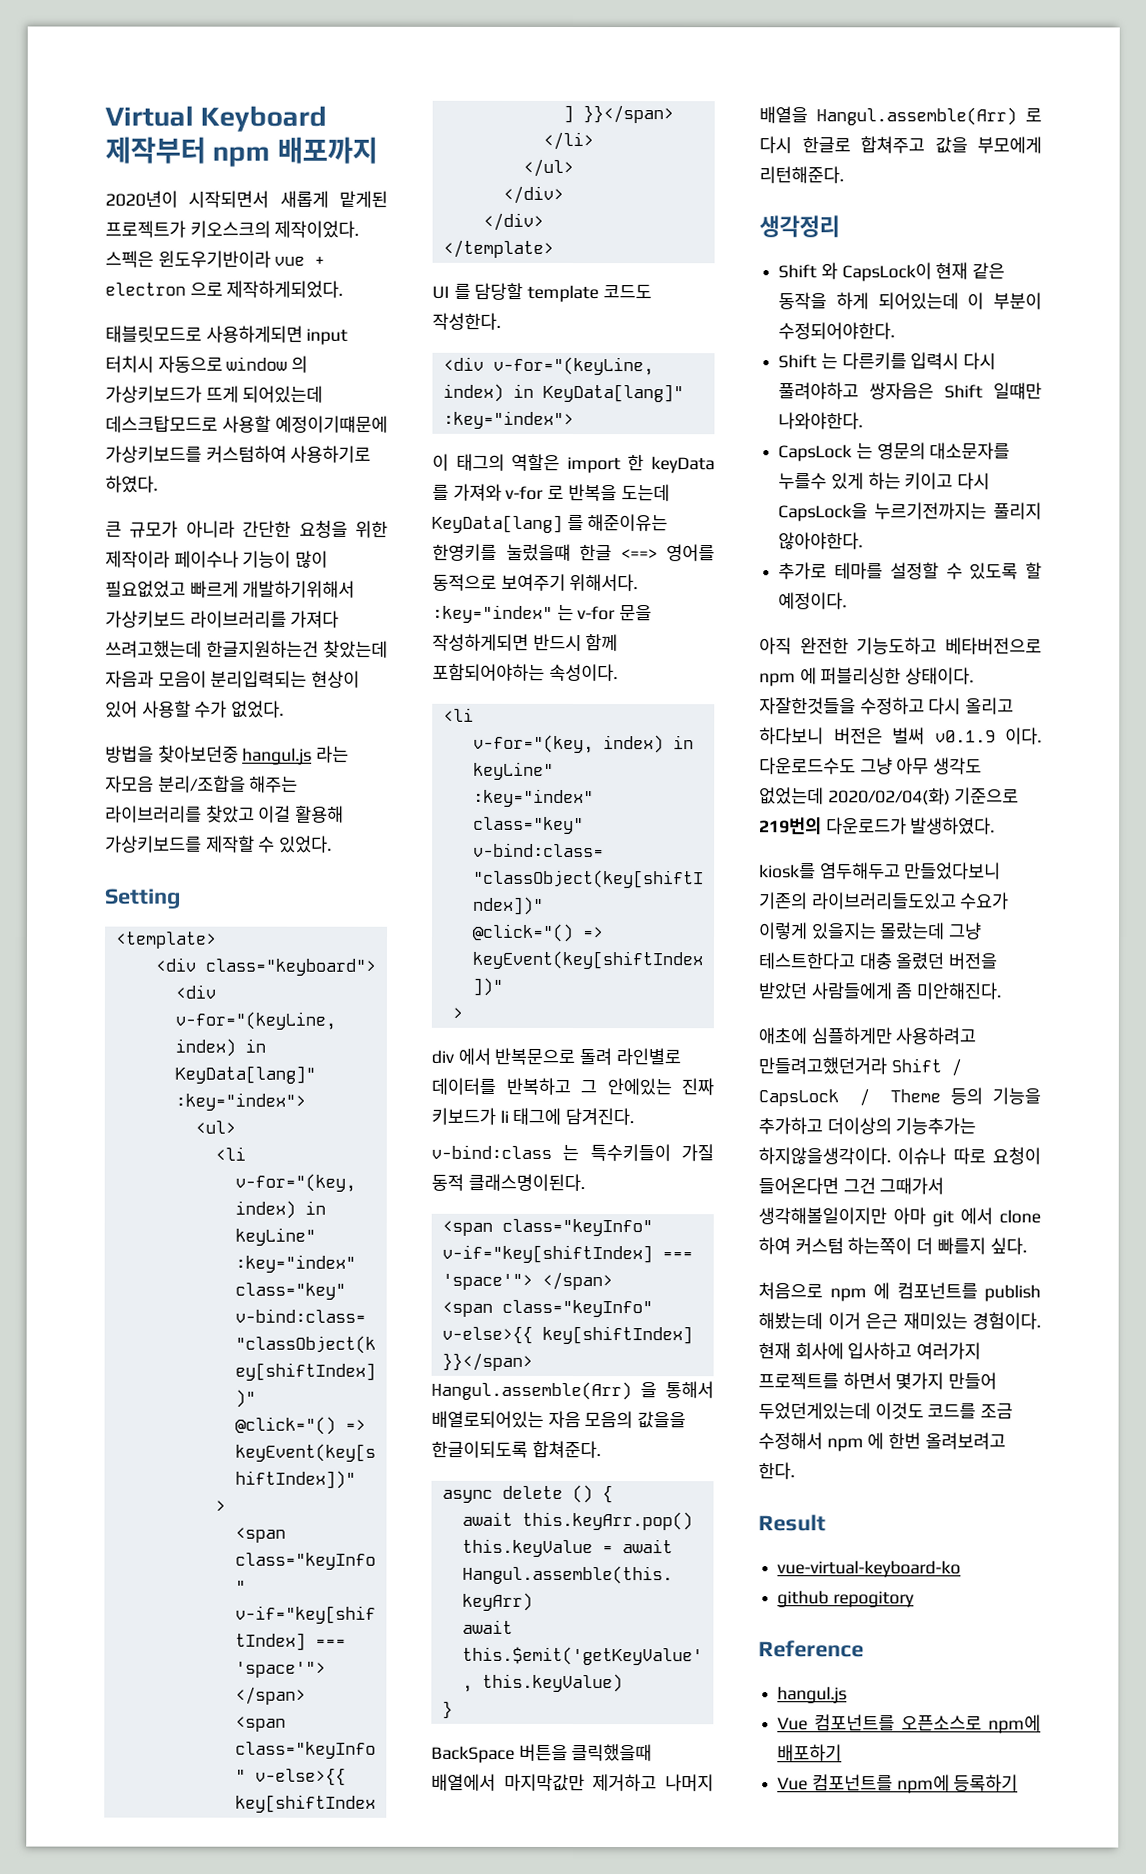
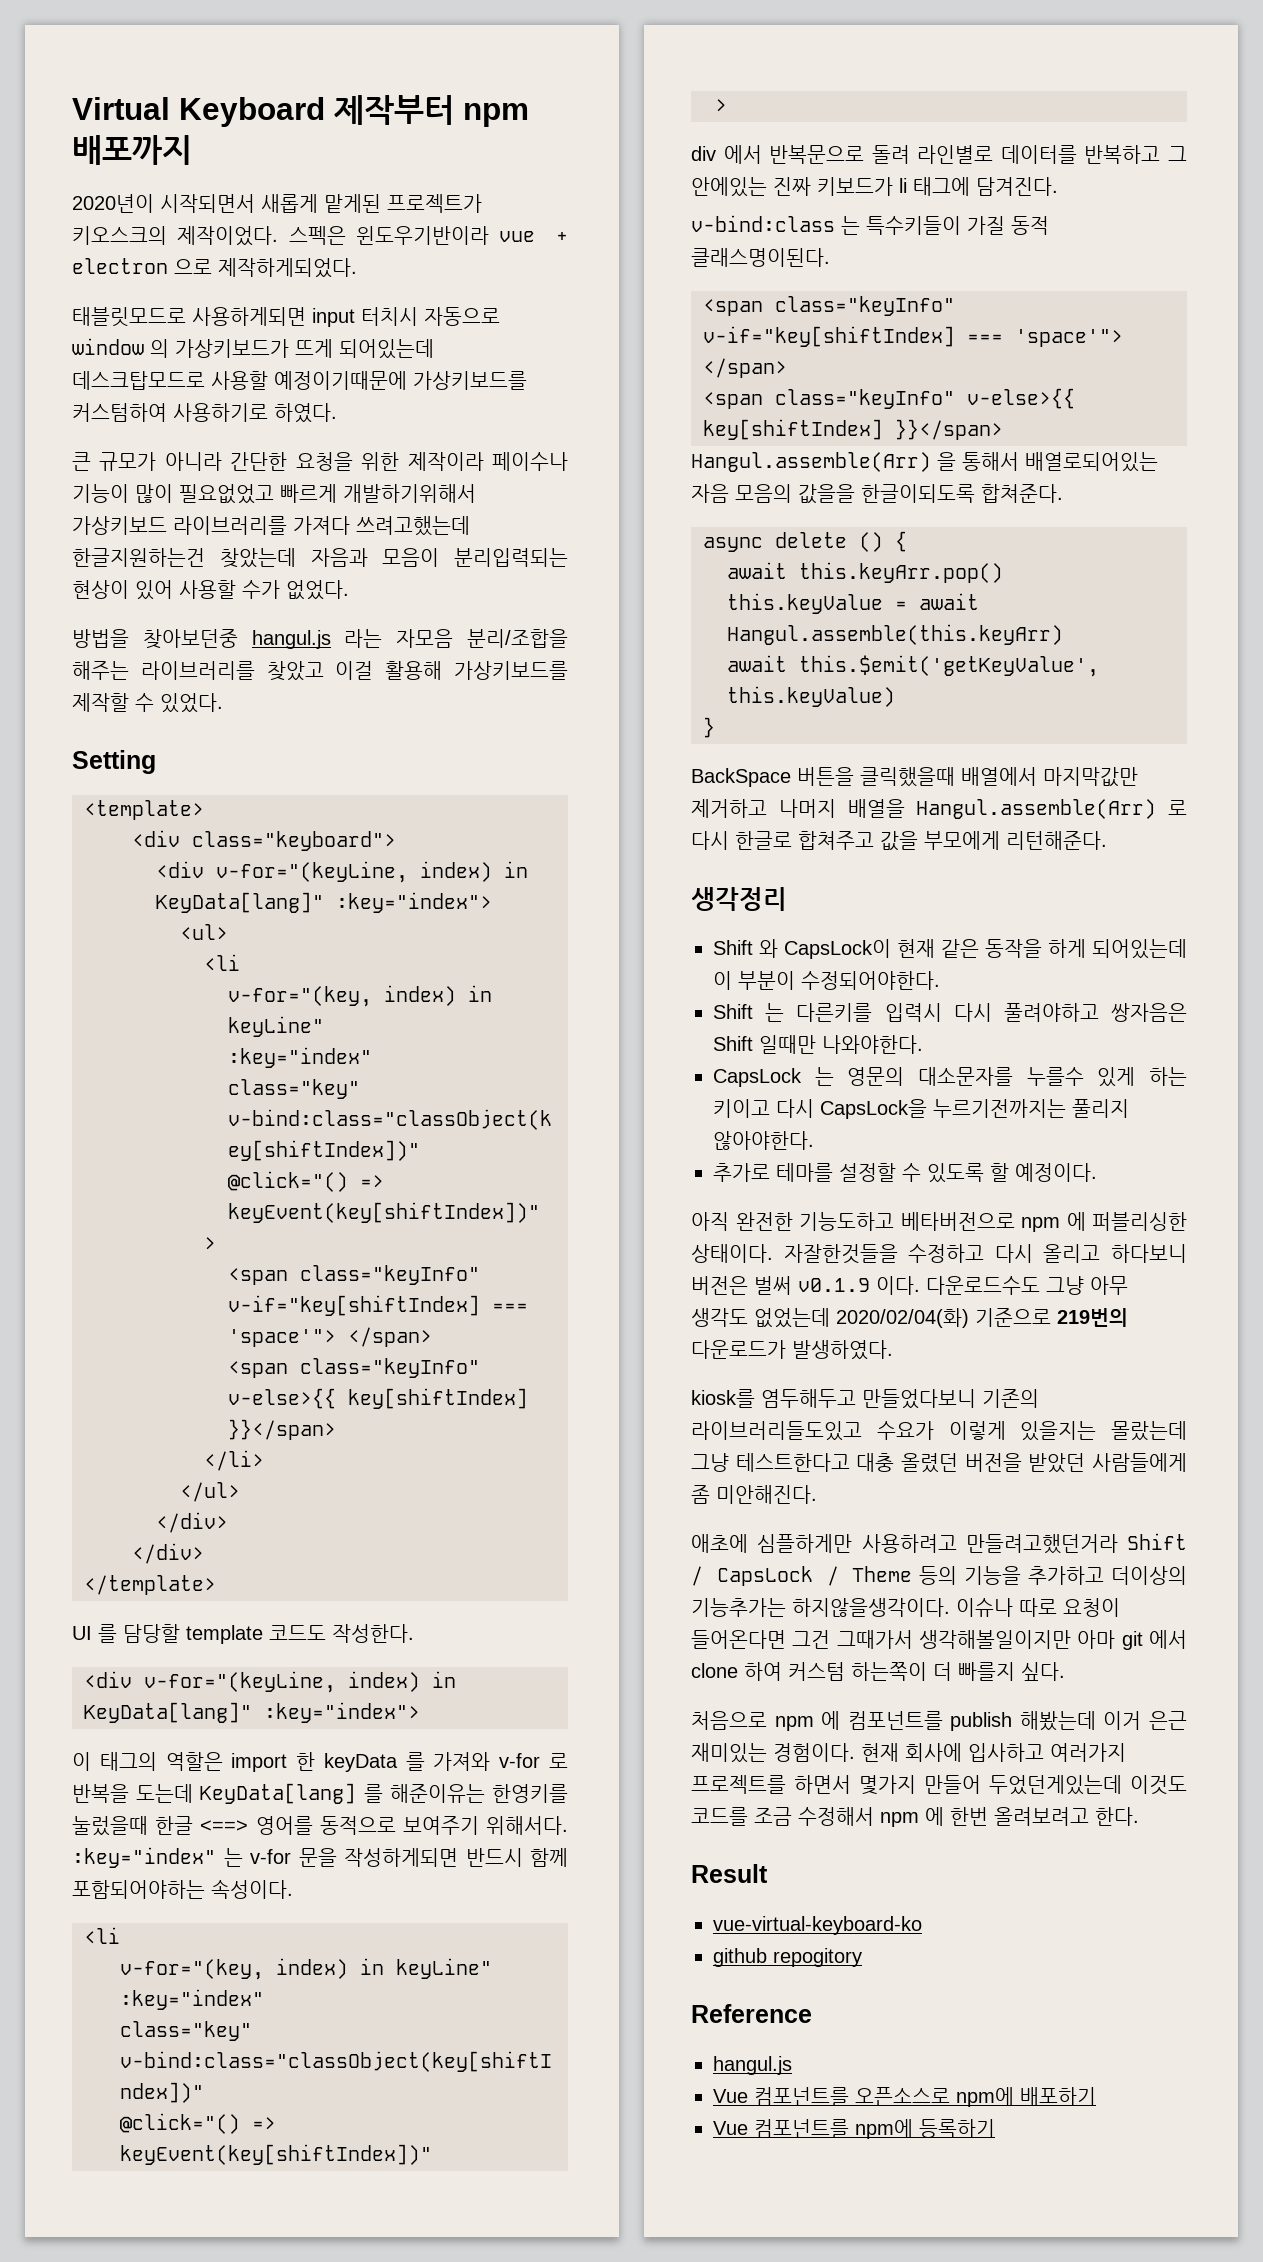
- 태블릿모드로 사용하게되면 input 터치시 자동으로 window 의 가상키보드가 뜨게 되어있는데 데스크탑모드로 사용할 예정이기떄문에 가상키보드를 커스텀하여 사용하기로 하였다.
+ 태블릿모드로 사용하게되면 input 터치시 자동으로 window 의 가상키보드가 뜨게 되어있는데 데스크탑모드로 사용할 예정이기때문에 가상키보드를 커스텀하여 사용하기로 하였다.
- 이 태그의 역할은 import 한 keyData 를 가져와 v-for 로 반복을 도는데 KeyData[lang] 를 해준이유는 한영키를 눌렀을떄 한글 <==> 영어를 동적으로 보여주기 위해서다. :key="index" 는 v-for 문을 작성하게되면 반드시 함께 포함되어야하는 속성이다.
+ 이 태그의 역할은 import 한 keyData 를 가져와 v-for 로 반복을 도는데 KeyData[lang] 를 해준이유는 한영키를 눌렀을때 한글 <==> 영어를 동적으로 보여주기 위해서다. :key="index" 는 v-for 문을 작성하게되면 반드시 함께 포함되어야하는 속성이다.
- Shift 는 다른키를 입력시 다시 풀려야하고 쌍자음은 Shift 일떄만 나와야한다.
+ Shift 는 다른키를 입력시 다시 풀려야하고 쌍자음은 Shift 일때만 나와야한다.

